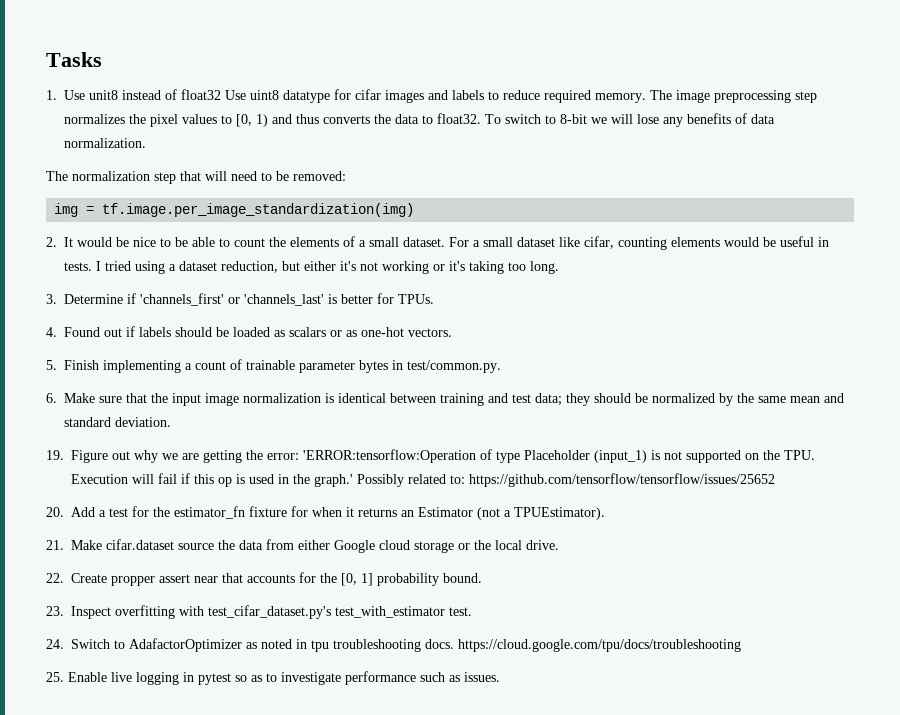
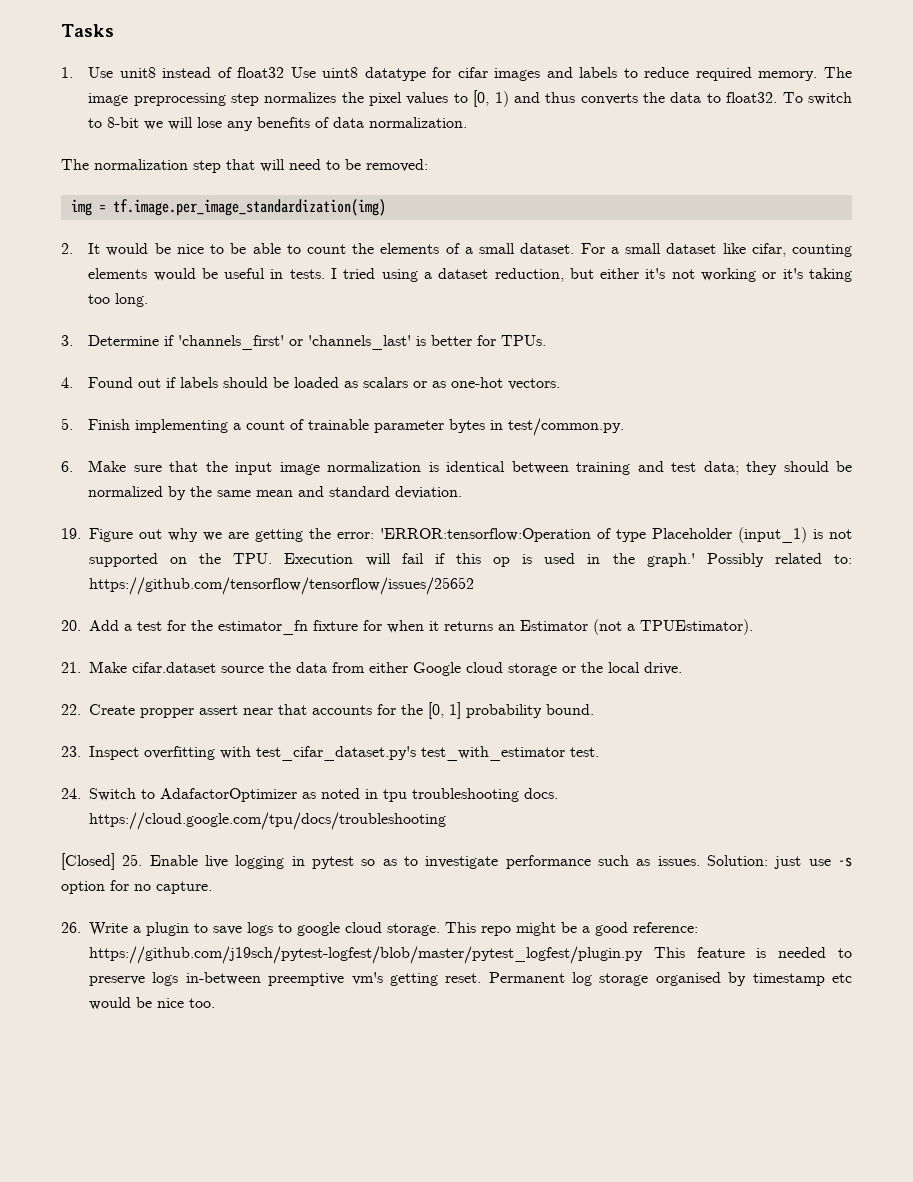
- 25. Enable live logging in pytest so as to investigate performance such as issues.
+ [Closed] 25. Enable live logging in pytest so as to investigate performance such as issues.
+ Solution: just use -s option for no capture.
+ 26. Write a plugin to save logs to google cloud storage. This repo might be a good reference: https://github.com/j19sch/pytest-logfest/blob/master/pytest_logfest/plugin.py This feature is needed to preserve logs in-between preemptive vm's getting reset. Permanent log storage organised by timestamp etc would be nice too.

